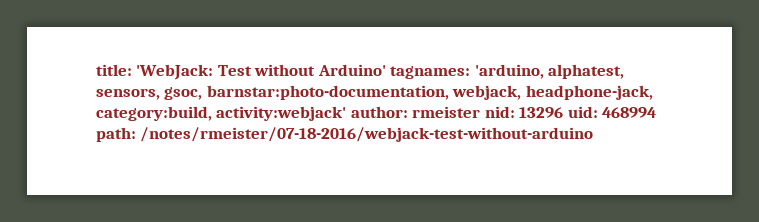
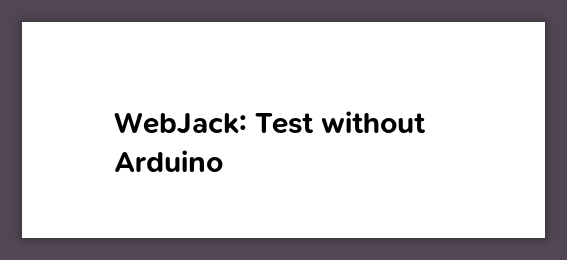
- title: 'WebJack: Test without Arduino' tagnames: 'arduino, alphatest, sensors, gsoc, barnstar:photo-documentation, webjack, headphone-jack, category:build, activity:webjack' author: rmeister nid: 13296 uid: 468994 path: /notes/rmeister/07-18-2016/webjack-test-without-arduino
+ WebJack: Test without Arduino

